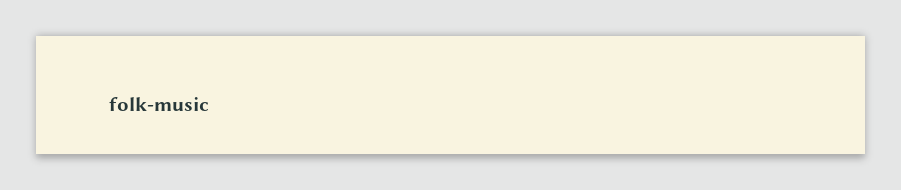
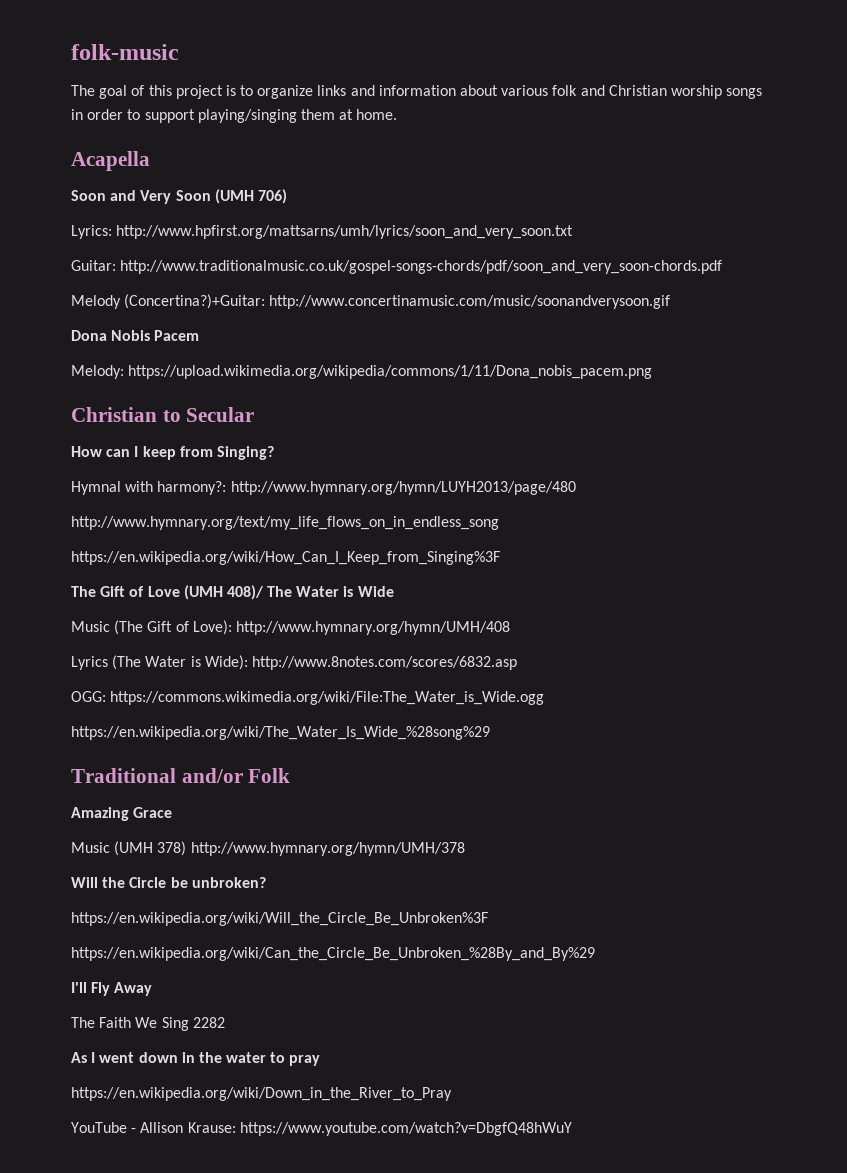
+ The goal of this project is to organize links and information about various folk and Christian worship songs in order to support playing/singing them at home.
+ Acapella
+ Soon and Very Soon (UMH 706)
+ Lyrics: http://www.hpfirst.org/mattsarns/umh/lyrics/soon_and_very_soon.txt
+ Guitar: http://www.traditionalmusic.co.uk/gospel-songs-chords/pdf/soon_and_very_soon-chords.pdf
+ Melody (Concertina?)+Guitar: http://www.concertinamusic.com/music/soonandverysoon.gif
+ Dona Nobis Pacem
+ Melody: https://upload.wikimedia.org/wikipedia/commons/1/11/Dona_nobis_pacem.png
+ Christian to Secular
+ How can I keep from Singing?
+ Hymnal with harmony?: http://www.hymnary.org/hymn/LUYH2013/page/480
+ http://www.hymnary.org/text/my_life_flows_on_in_endless_song
+ https://en.wikipedia.org/wiki/How_Can_I_Keep_from_Singing%3F
+ The Gift of Love (UMH 408)/ The Water is Wide
+ Music (The Gift of Love): http://www.hymnary.org/hymn/UMH/408
+ Lyrics (The Water is Wide): http://www.8notes.com/scores/6832.asp
+ OGG: https://commons.wikimedia.org/wiki/File:The_Water_is_Wide.ogg
+ https://en.wikipedia.org/wiki/The_Water_Is_Wide_%28song%29
+ Traditional and/or Folk
+ Amazing Grace
+ Music (UMH 378) http://www.hymnary.org/hymn/UMH/378
+ Will the Circle be unbroken?
+ https://en.wikipedia.org/wiki/Will_the_Circle_Be_Unbroken%3F
+ https://en.wikipedia.org/wiki/Can_the_Circle_Be_Unbroken_%28By_and_By%29
+ I'll Fly Away
+ The Faith We Sing 2282
+ As I went down in the water to pray
+ https://en.wikipedia.org/wiki/Down_in_the_River_to_Pray
+ YouTube - Allison Krause: https://www.youtube.com/watch?v=DbgfQ48hWuY

